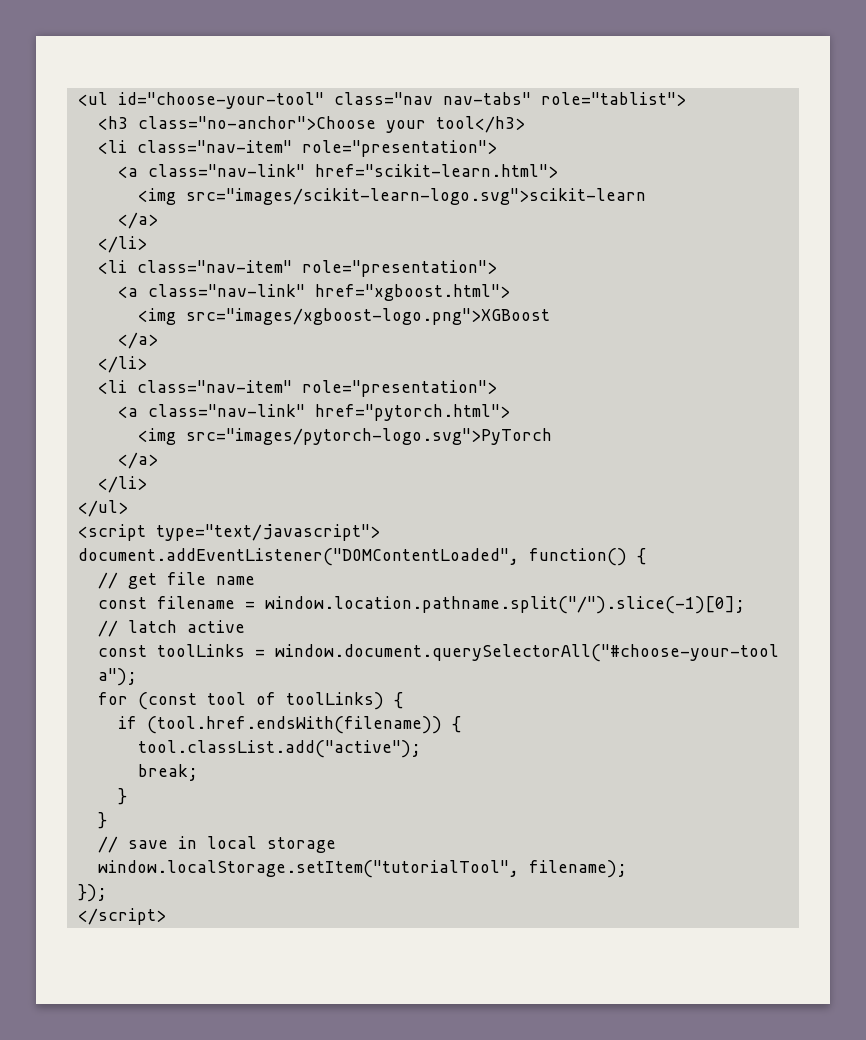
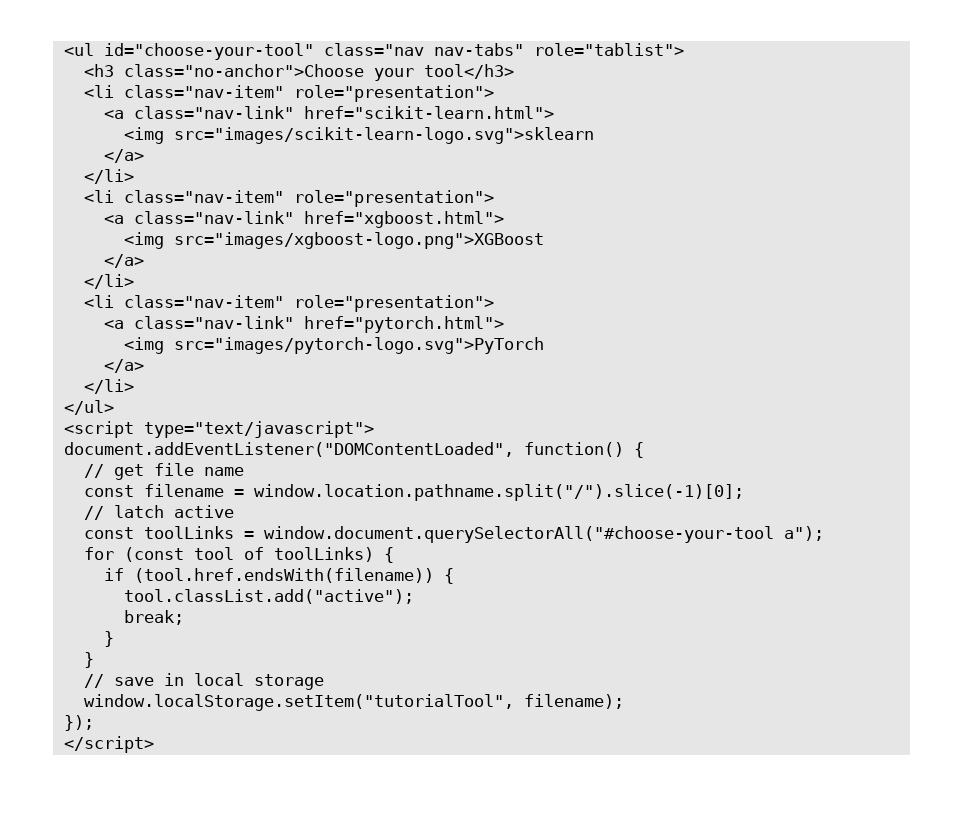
- <img src="images/scikit-learn-logo.svg">scikit-learn
+ <img src="images/scikit-learn-logo.svg">sklearn

